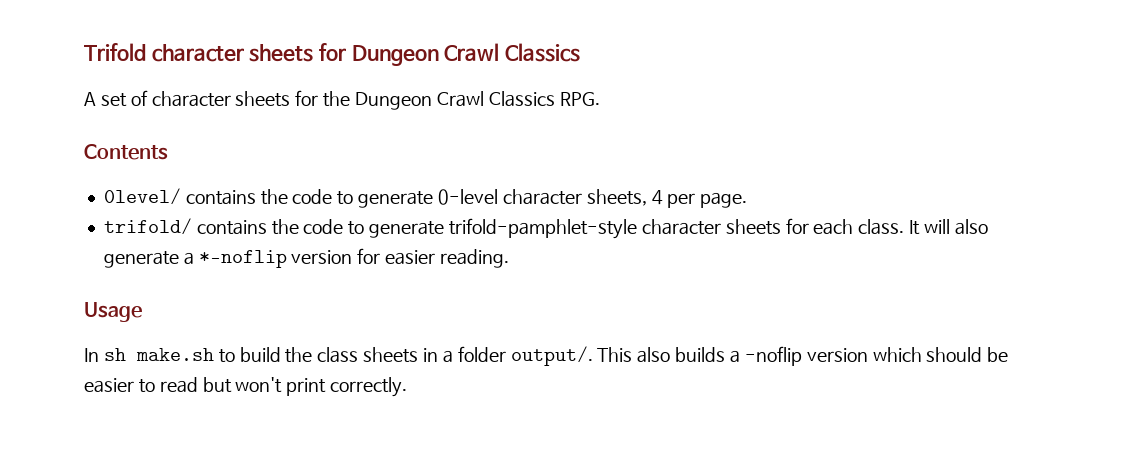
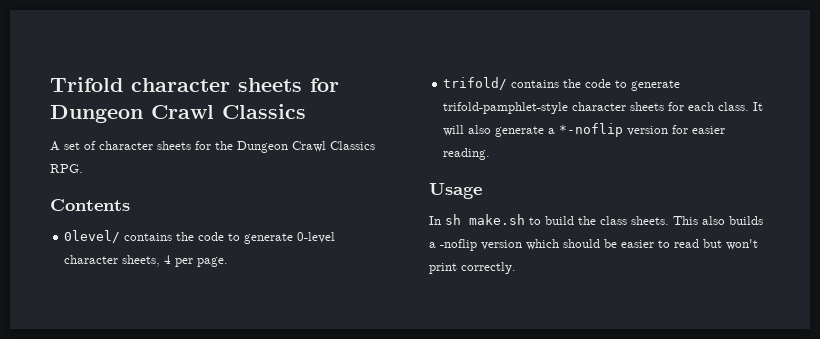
- In sh make.sh to build the class sheets in a folder output/.
+ In sh make.sh to build the class sheets.

